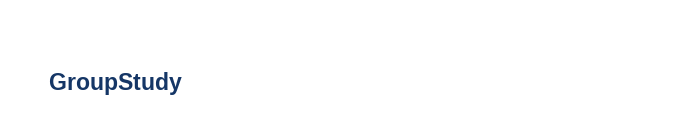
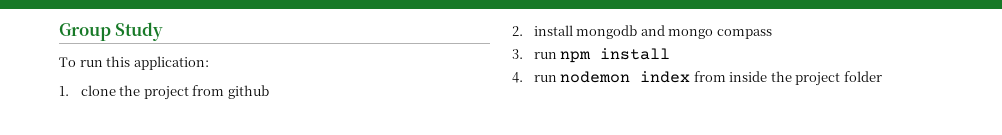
- GroupStudy
+ Group Study
+ To run this application:
+ 1. clone the project from github
+ 2. install mongodb and mongo compass
+ 3. run npm install
+ 4. run nodemon index from inside the project folder

